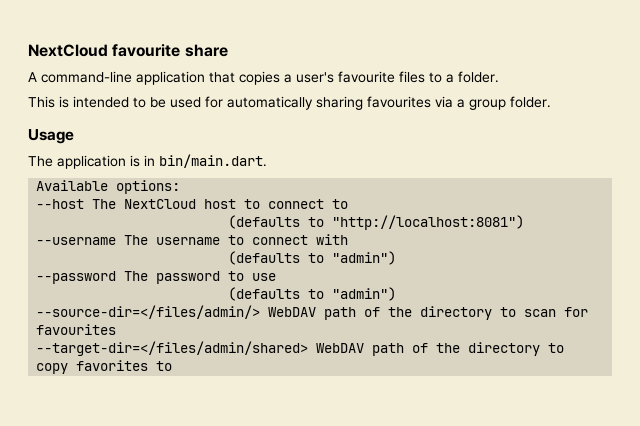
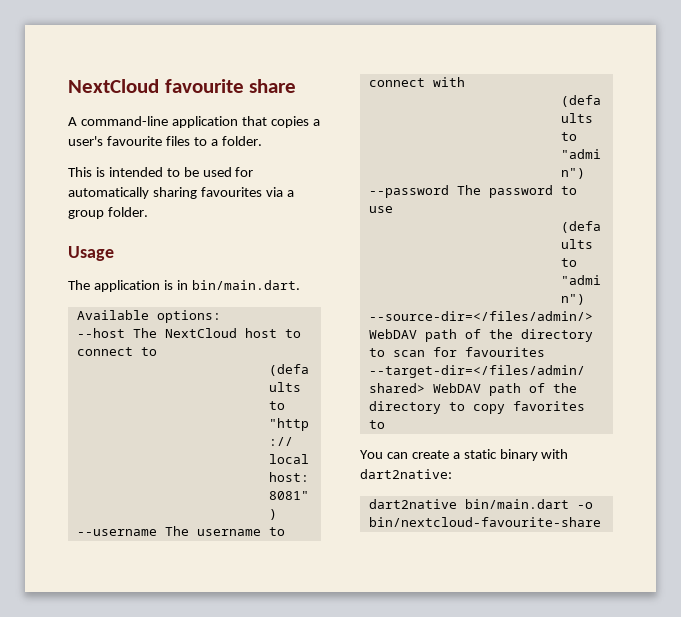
+ You can create a static binary with dart2native:
+ dart2native bin/main.dart -o bin/nextcloud-favourite-share

